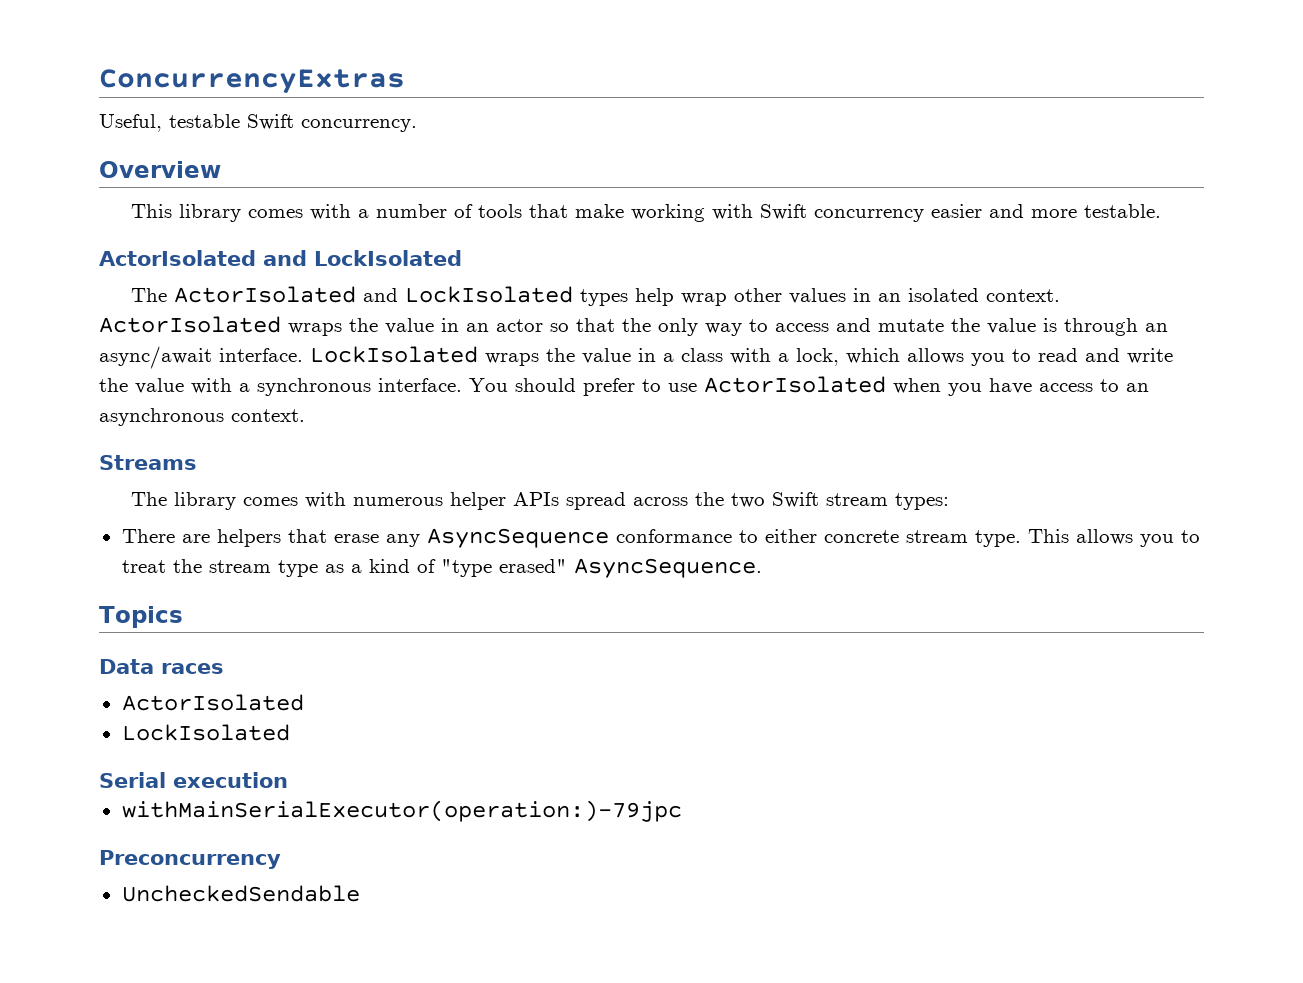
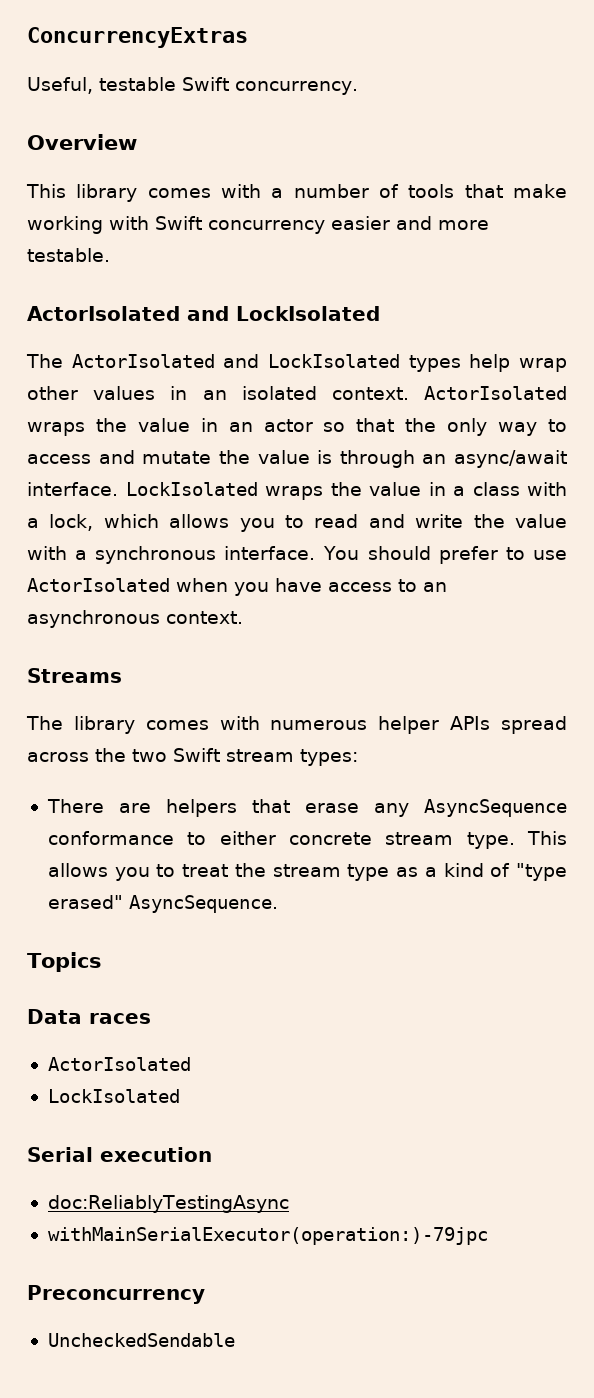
+ doc:ReliablyTestingAsync

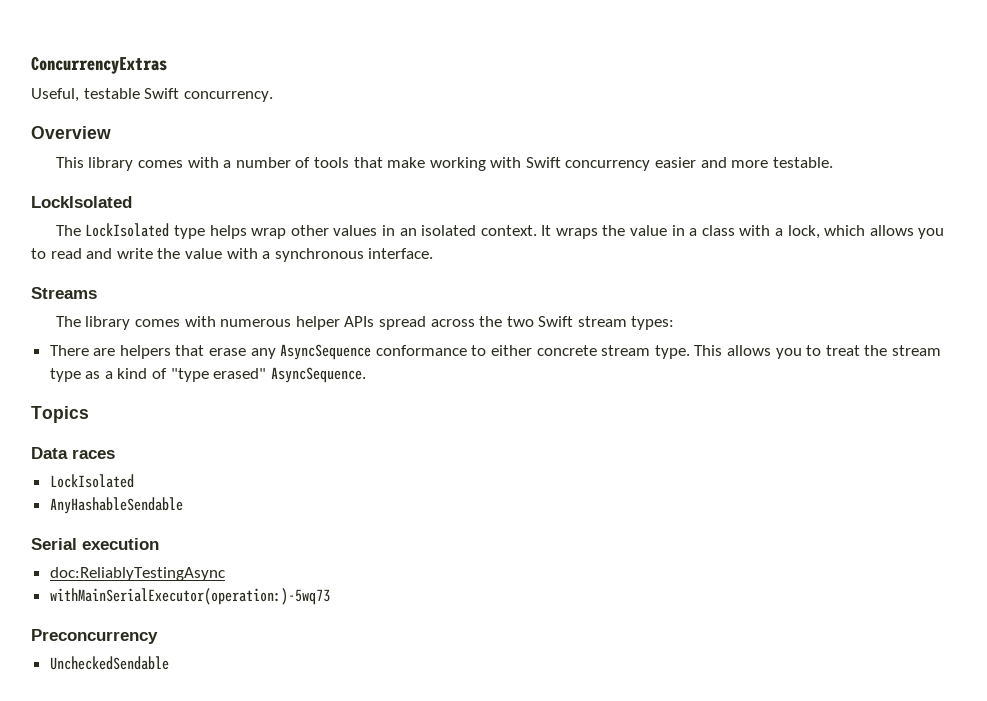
  This library comes with a number of tools that make working with Swift concurrency easier and more testable.
- ActorIsolated and LockIsolated
+ LockIsolated
- The ActorIsolated and LockIsolated types help wrap other values in an isolated context.
+ The LockIsolated type helps wrap other values in an isolated context.
- ActorIsolated wraps the value in an actor so that the only way to access and mutate the value is through an async/await interface. LockIsolated wraps the value in a class with a lock, which allows you to read and write the value with a synchronous interface. You should prefer to use ActorIsolated when you have access to an asynchronous context.
+ It wraps the value in a class with a lock, which allows you to read and write the value with a synchronous interface.
  Data races
- ActorIsolated
  LockIsolated
+ AnyHashableSendable
- withMainSerialExecutor(operation:)-79jpc
+ withMainSerialExecutor(operation:)-5wq73

